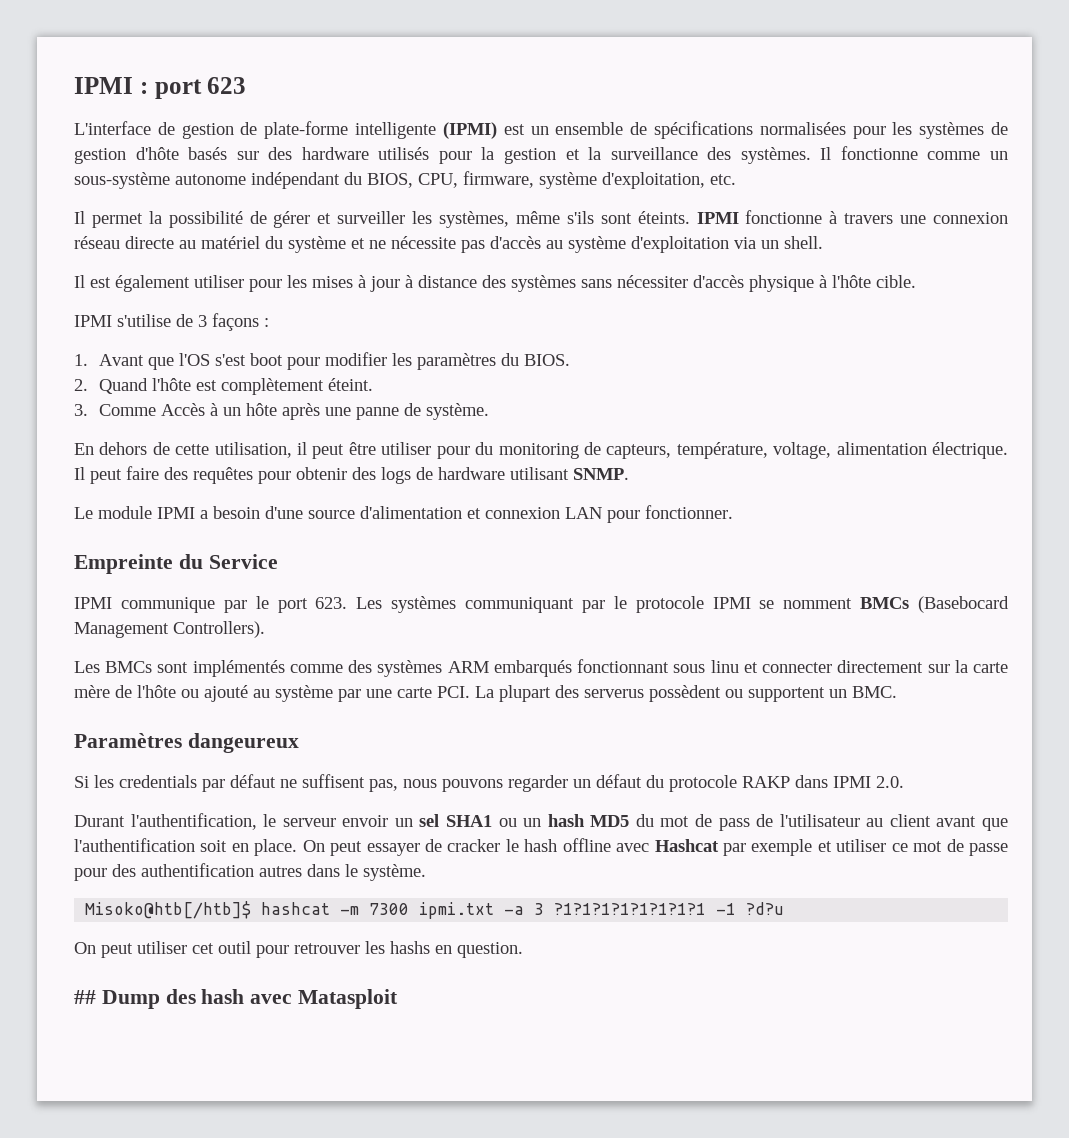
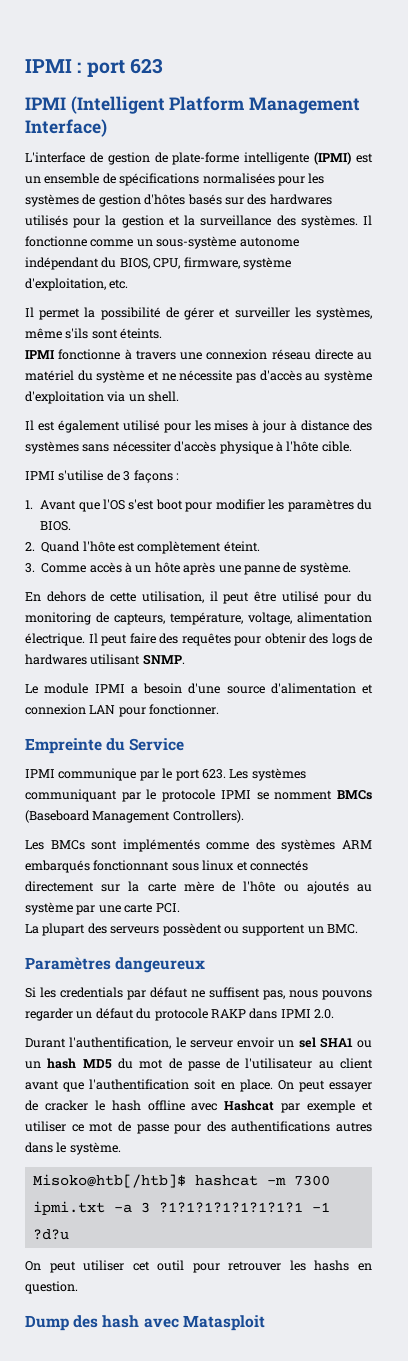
+ IPMI (Intelligent Platform Management Interface)
- L'interface de gestion de plate-forme intelligente (IPMI) est un ensemble de spécifications normalisées pour les systèmes de gestion d'hôte basés sur des hardware utilisés pour la gestion et la surveillance des systèmes.
+ L'interface de gestion de plate-forme intelligente (IPMI) est un ensemble de spécifications normalisées pour les systèmes de gestion d'hôtes basés sur des hardwares utilisés pour la gestion et la surveillance des systèmes.
- Il permet la possibilité de gérer et surveiller les systèmes, même s'ils sont éteints. IPMI fonctionne à travers une connexion réseau directe au matériel du système et ne nécessite pas d'accès au système d'exploitation via un shell.
+ Il permet la possibilité de gérer et surveiller les systèmes, même s'ils sont éteints.
+ IPMI fonctionne à travers une connexion réseau directe au matériel du système et ne nécessite pas d'accès au système d'exploitation via un shell.
- Il est également utiliser pour les mises à jour à distance des systèmes sans nécessiter d'accès physique à l'hôte cible.
+ Il est également utilisé pour les mises à jour à distance des systèmes sans nécessiter d'accès physique à l'hôte cible.
- 3. Comme Accès à un hôte après une panne de système.
+ 3. Comme accès à un hôte après une panne de système.
- En dehors de cette utilisation, il peut être utiliser pour du monitoring de capteurs, température, voltage, alimentation électrique.
+ En dehors de cette utilisation, il peut être utilisé pour du monitoring de capteurs, température, voltage, alimentation électrique.
- Il peut faire des requêtes pour obtenir des logs de hardware utilisant SNMP.
+ Il peut faire des requêtes pour obtenir des logs de hardwares utilisant SNMP.
- IPMI communique par le port 623. Les systèmes communiquant par le protocole IPMI se nomment BMCs (Basebocard Management Controllers).
+ IPMI communique par le port 623. Les systèmes communiquant par le protocole IPMI se nomment BMCs (Baseboard Management Controllers).
- Les BMCs sont implémentés comme des systèmes ARM embarqués fonctionnant sous linu et connecter directement sur la carte mère de l'hôte ou ajouté au système par une carte PCI. La plupart des serverus possèdent ou supportent un BMC.
+ Les BMCs sont implémentés comme des systèmes ARM embarqués fonctionnant sous linux et connectés directement sur la carte mère de l'hôte ou ajoutés au système par une carte PCI.
+ La plupart des serveurs possèdent ou supportent un BMC.
- Durant l'authentification, le serveur envoir un sel SHA1 ou un hash MD5 du mot de pass de l'utilisateur au client avant que l'authentification soit en place.
+ Durant l'authentification, le serveur envoir un sel SHA1 ou un hash MD5 du mot de passe de l'utilisateur au client avant que l'authentification soit en place.
- On peut essayer de cracker le hash offline avec Hashcat par exemple et utiliser ce mot de passe pour des authentification autres dans le système.
+ On peut essayer de cracker le hash offline avec Hashcat par exemple et utiliser ce mot de passe pour des authentifications autres dans le système.
- ## Dump des hash avec Matasploit
+ Dump des hash avec Matasploit

